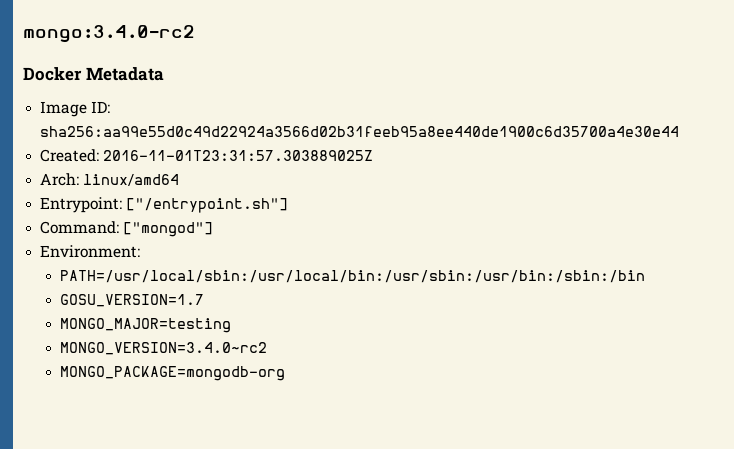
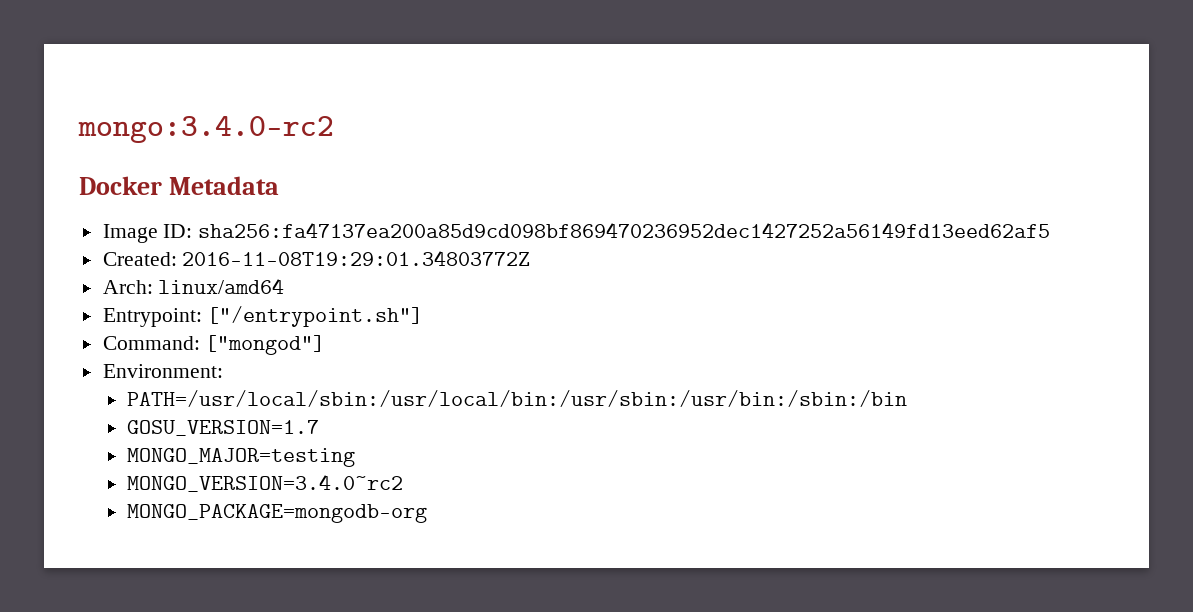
- Image ID: sha256:aa99e55d0c49d22924a3566d02b31feeb95a8ee440de1900c6d35700a4e30e44
+ Image ID: sha256:fa47137ea200a85d9cd098bf869470236952dec1427252a56149fd13eed62af5
- Created: 2016-11-01T23:31:57.303889025Z
+ Created: 2016-11-08T19:29:01.34803772Z

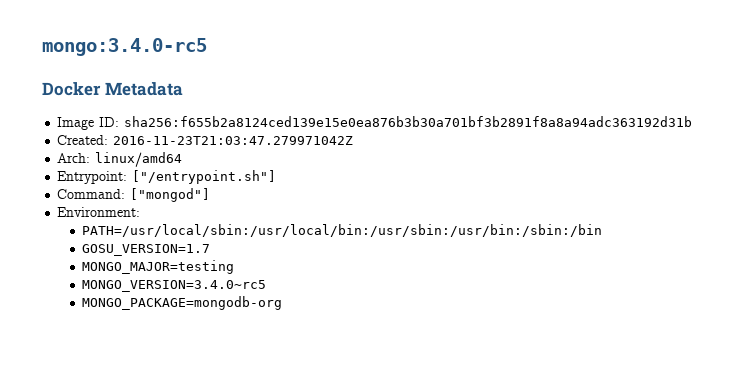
- mongo:3.4.0-rc2
+ mongo:3.4.0-rc5
- Image ID: sha256:fa47137ea200a85d9cd098bf869470236952dec1427252a56149fd13eed62af5
+ Image ID: sha256:f655b2a8124ced139e15e0ea876b3b30a701bf3b2891f8a8a94adc363192d31b
- Created: 2016-11-08T19:29:01.34803772Z
+ Created: 2016-11-23T21:03:47.279971042Z
- MONGO_VERSION=3.4.0~rc2
+ MONGO_VERSION=3.4.0~rc5

